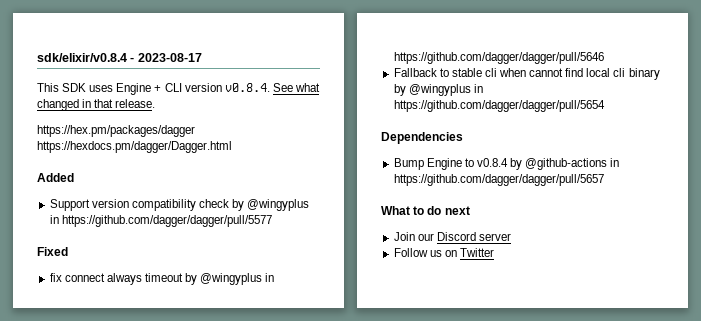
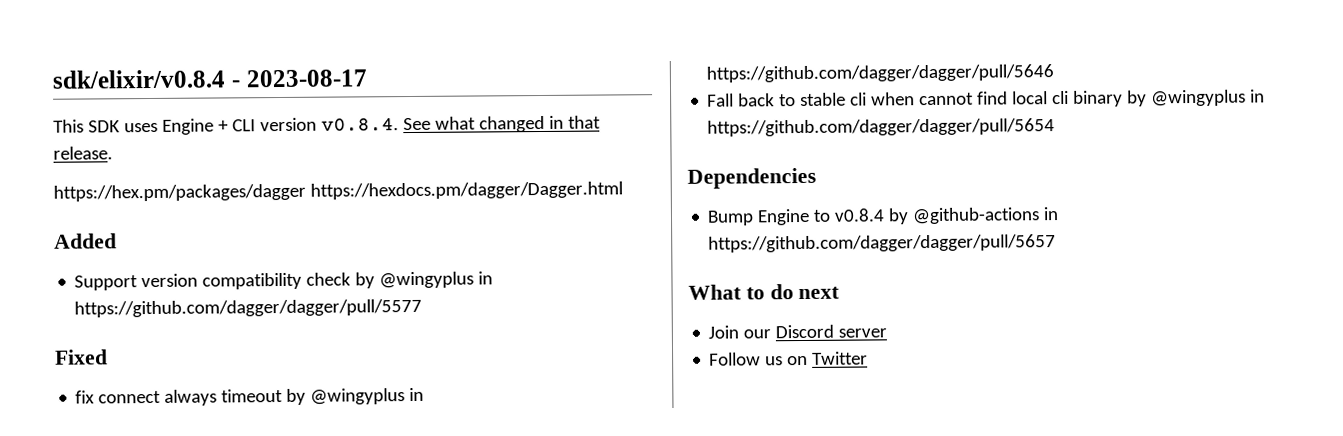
- Fallback to stable cli when cannot find local cli binary by @wingyplus in https://github.com/dagger/dagger/pull/5654
+ Fall back to stable cli when cannot find local cli binary by @wingyplus in https://github.com/dagger/dagger/pull/5654

